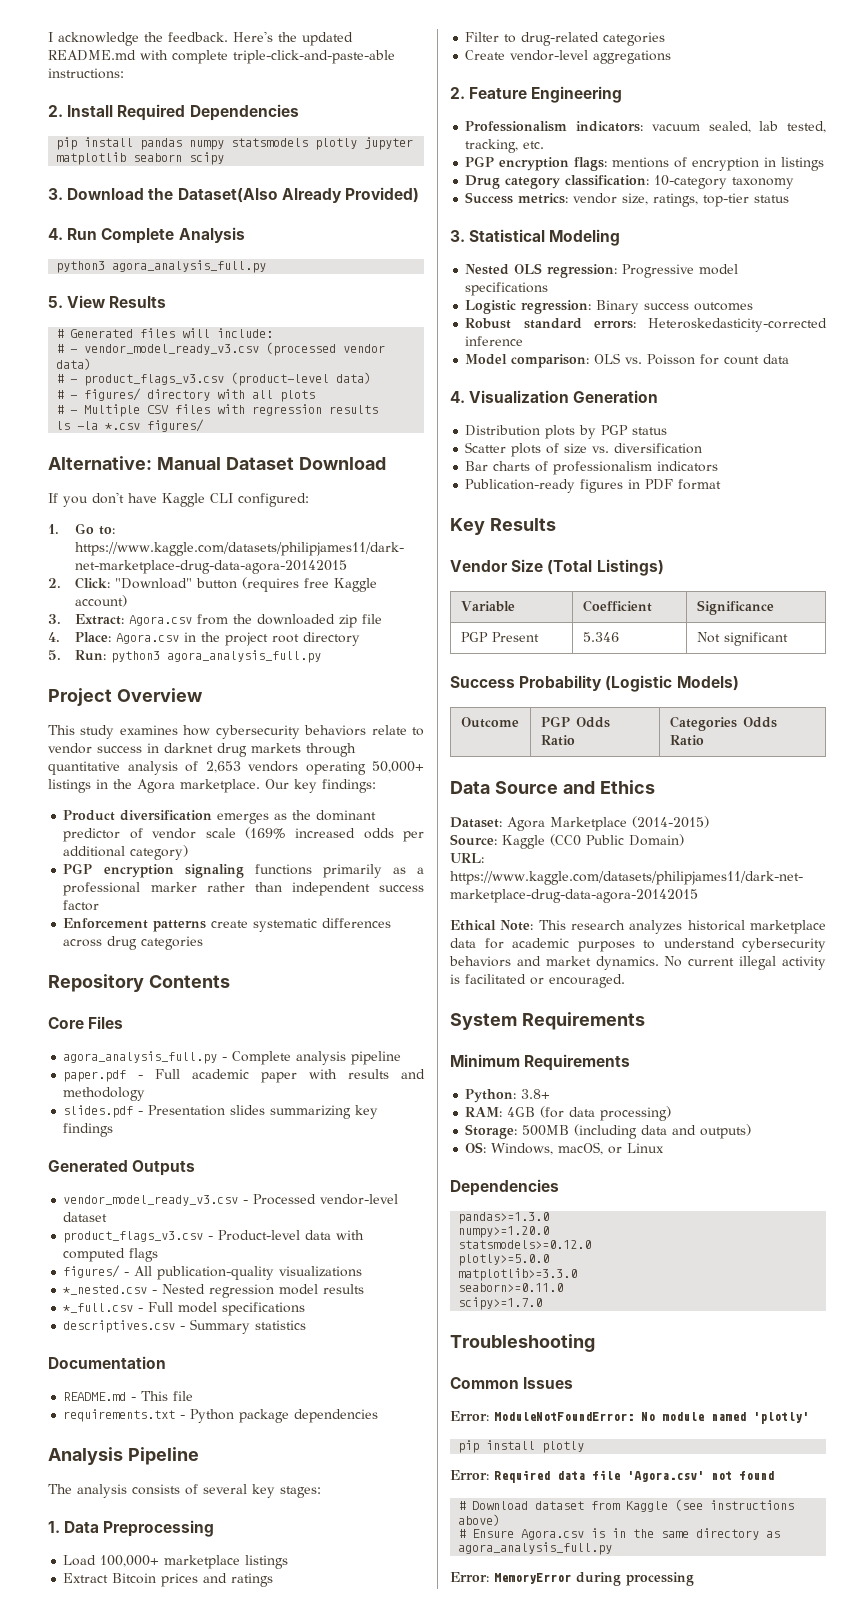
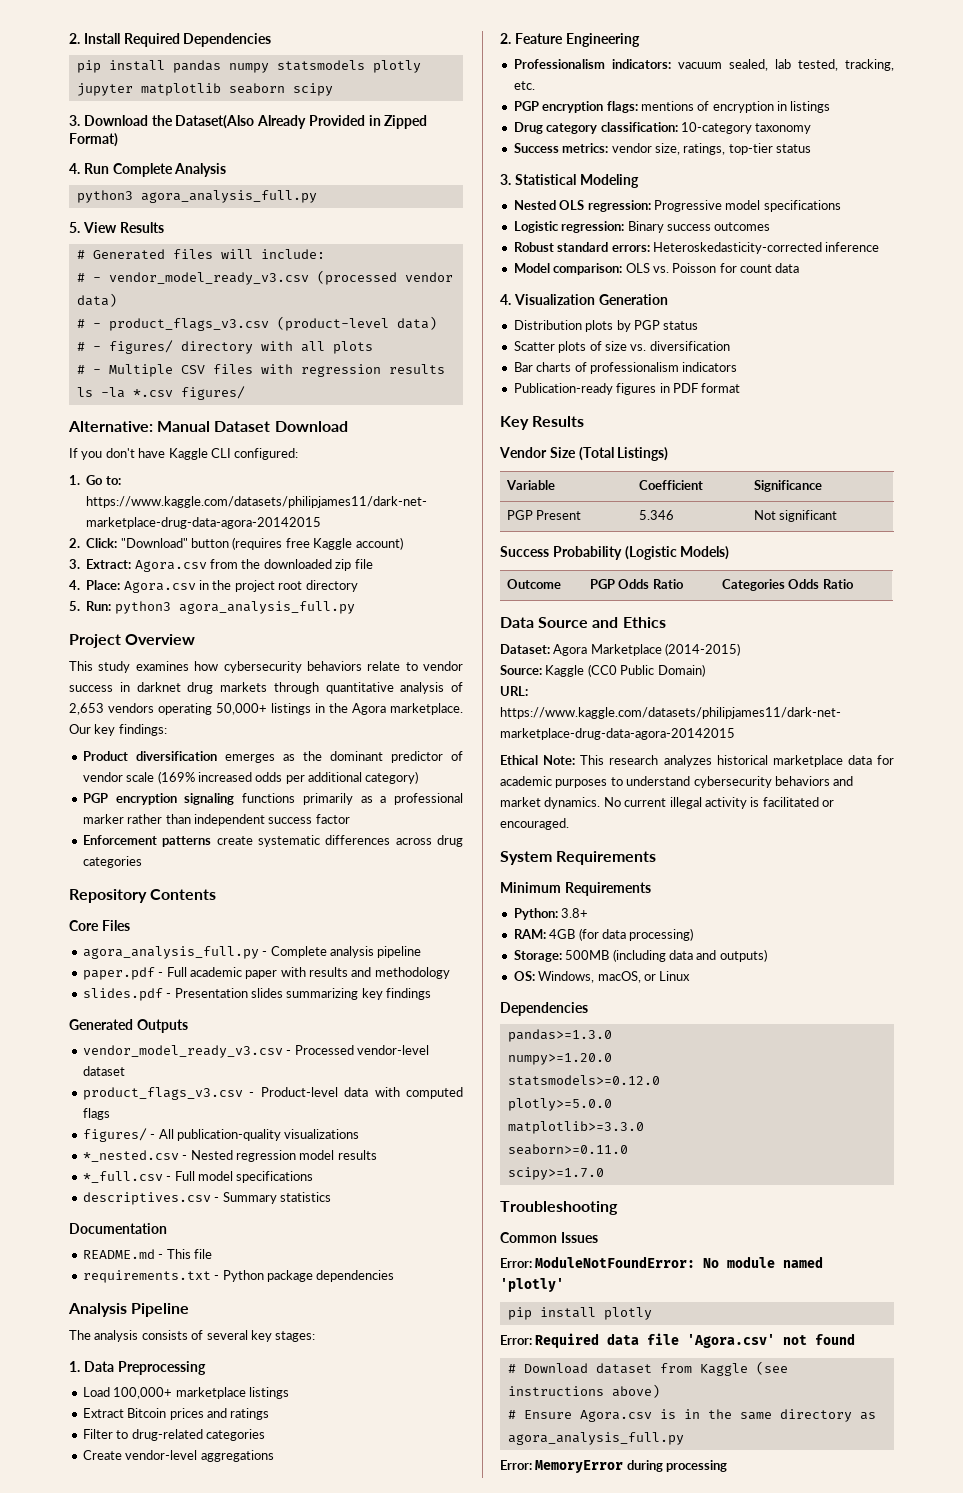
- I acknowledge the feedback. Here's the updated README.md with complete triple-click-and-paste-able instructions:
- 3. Download the Dataset(Also Already Provided)
+ 3. Download the Dataset(Also Already Provided in Zipped Format)

